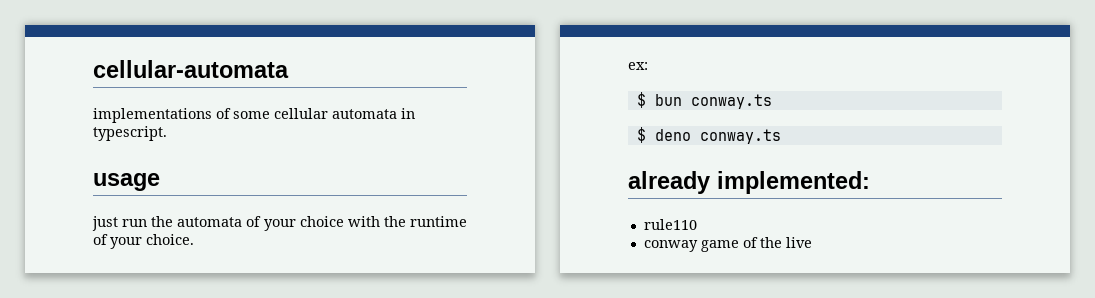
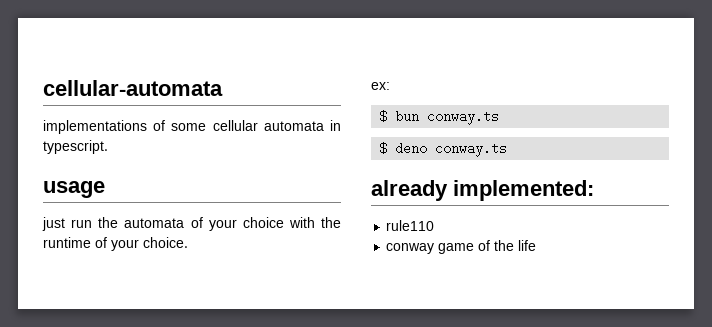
- conway game of the live
+ conway game of the life

